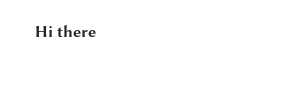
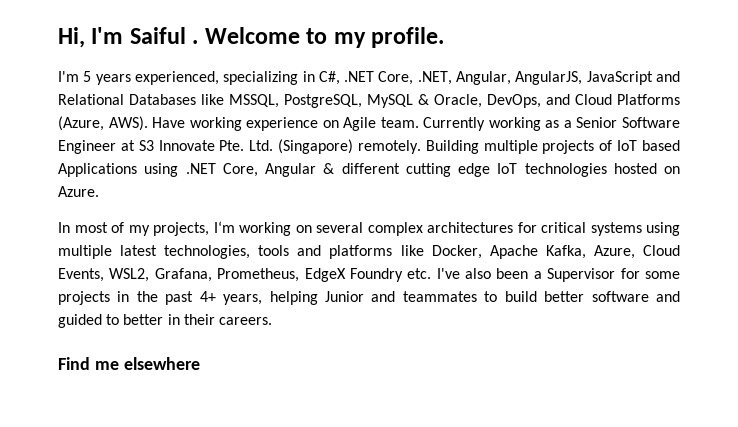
- Hi there
+ Hi, I'm Saiful . Welcome to my profile.
+ I'm 5 years experienced, specializing in C#, .NET Core, .NET, Angular, AngularJS, JavaScript and Relational Databases like MSSQL, PostgreSQL, MySQL & Oracle, DevOps, and Cloud Platforms (Azure, AWS). Have working experience on Agile team. Currently working as a Senior Software Engineer at S3 Innovate Pte. Ltd. (Singapore) remotely. Building multiple projects of IoT based Applications using .NET Core, Angular & different cutting edge IoT technologies hosted on Azure.
+ In most of my projects, I‘m working on several complex architectures for critical systems using multiple latest technologies, tools and platforms like Docker, Apache Kafka, Azure, Cloud Events, WSL2, Grafana, Prometheus, EdgeX Foundry etc. I've also been a Supervisor for some projects in the past 4+ years, helping Junior and teammates to build better software and guided to better in their careers.
+ Find me elsewhere

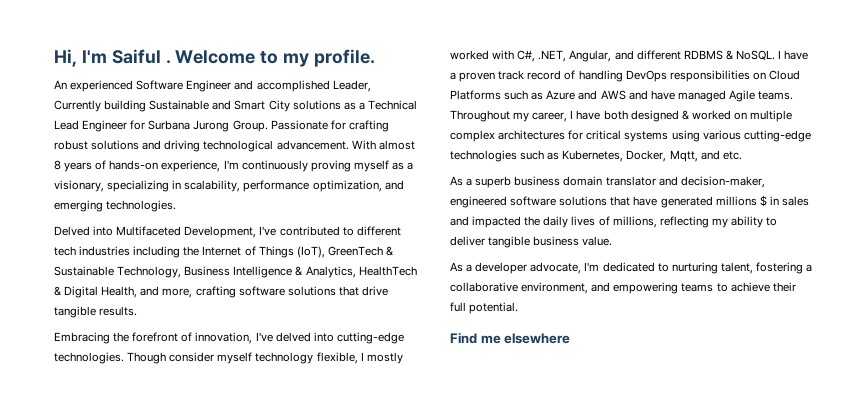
- I'm 5 years experienced, specializing in C#, .NET Core, .NET, Angular, AngularJS, JavaScript and Relational Databases like MSSQL, PostgreSQL, MySQL & Oracle, DevOps, and Cloud Platforms (Azure, AWS). Have working experience on Agile team. Currently working as a Senior Software Engineer at S3 Innovate Pte. Ltd. (Singapore) remotely. Building multiple projects of IoT based Applications using .NET Core, Angular & different cutting edge IoT technologies hosted on Azure.
- In most of my projects, I‘m working on several complex architectures for critical systems using multiple latest technologies, tools and platforms like Docker, Apache Kafka, Azure, Cloud Events, WSL2, Grafana, Prometheus, EdgeX Foundry etc. I've also been a Supervisor for some projects in the past 4+ years, helping Junior and teammates to build better software and guided to better in their careers.
+ An experienced Software Engineer and accomplished Leader, Currently building Sustainable and Smart City solutions as a Technical Lead Engineer for Surbana Jurong Group. Passionate for crafting robust solutions and driving technological advancement. With almost 8 years of hands-on experience, I'm continuously proving myself as a visionary, specializing in scalability, performance optimization, and emerging technologies.
+ Delved into Multifaceted Development, I've contributed to different tech industries including the Internet of Things (IoT), GreenTech & Sustainable Technology, Business Intelligence & Analytics, HealthTech & Digital Health, and more, crafting software solutions that drive tangible results.
+ Embracing the forefront of innovation, I've delved into cutting-edge technologies. Though consider myself technology flexible, I mostly worked with C#, .NET, Angular, and different RDBMS & NoSQL. I have a proven track record of handling DevOps responsibilities on Cloud Platforms such as Azure and AWS and have managed Agile teams. Throughout my career, I have both designed & worked on multiple complex architectures for critical systems using various cutting-edge technologies such as Kubernetes, Docker, Mqtt, and etc.
+ As a superb business domain translator and decision-maker, engineered software solutions that have generated millions $ in sales and impacted the daily lives of millions, reflecting my ability to deliver tangible business value.
+ As a developer advocate, I'm dedicated to nurturing talent, fostering a collaborative environment, and empowering teams to achieve their full potential.

